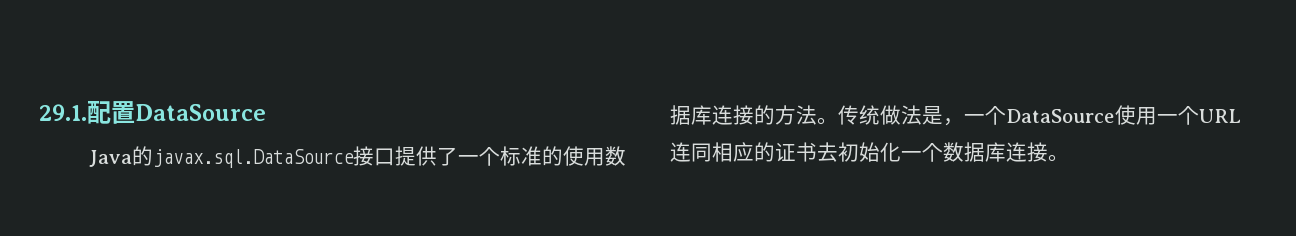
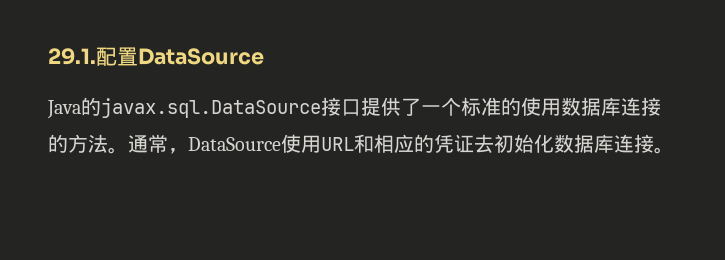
- 传统做法是，一个DataSource使用一个URL连同相应的证书去初始化一个数据库连接。
+ 通常，DataSource使用URL和相应的凭证去初始化数据库连接。

